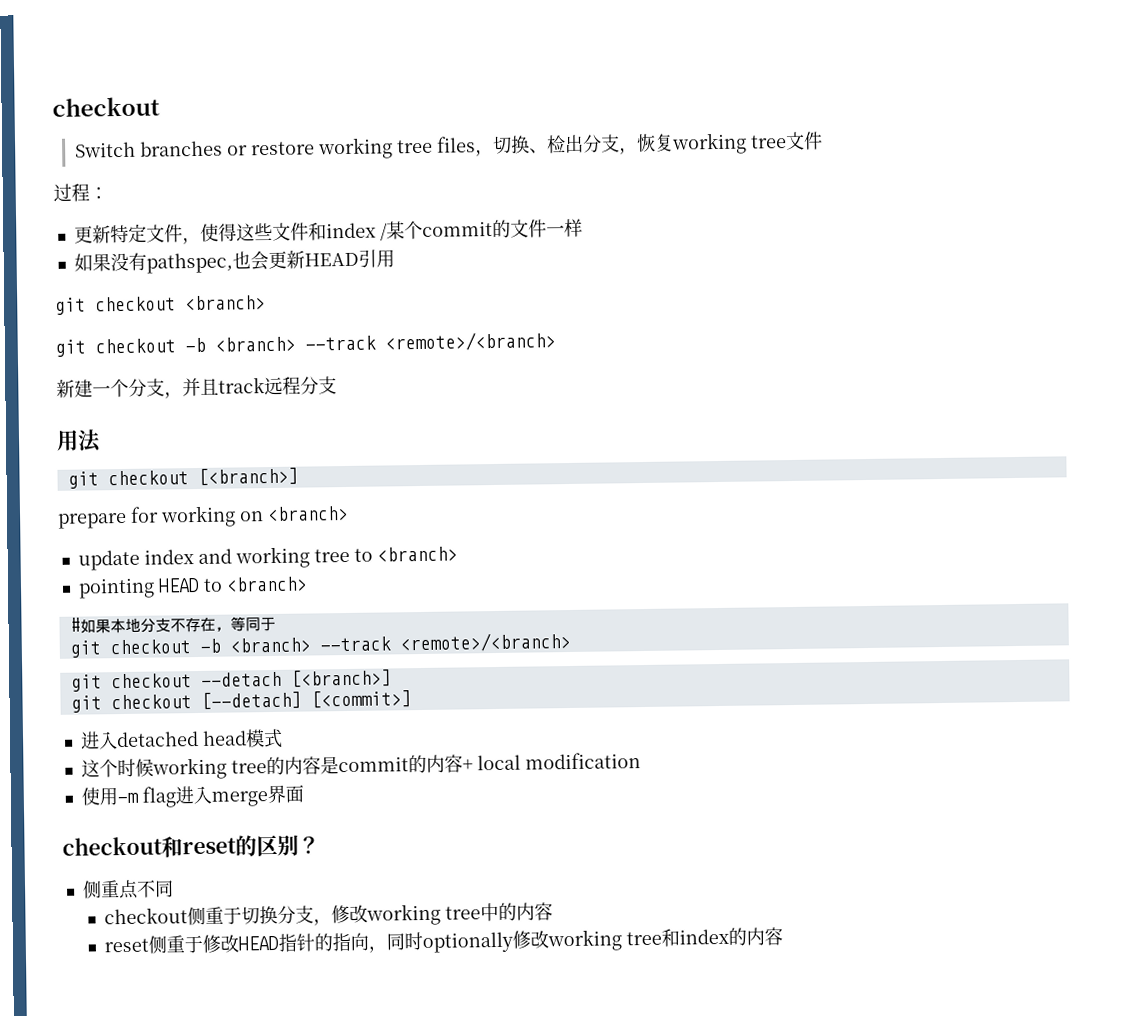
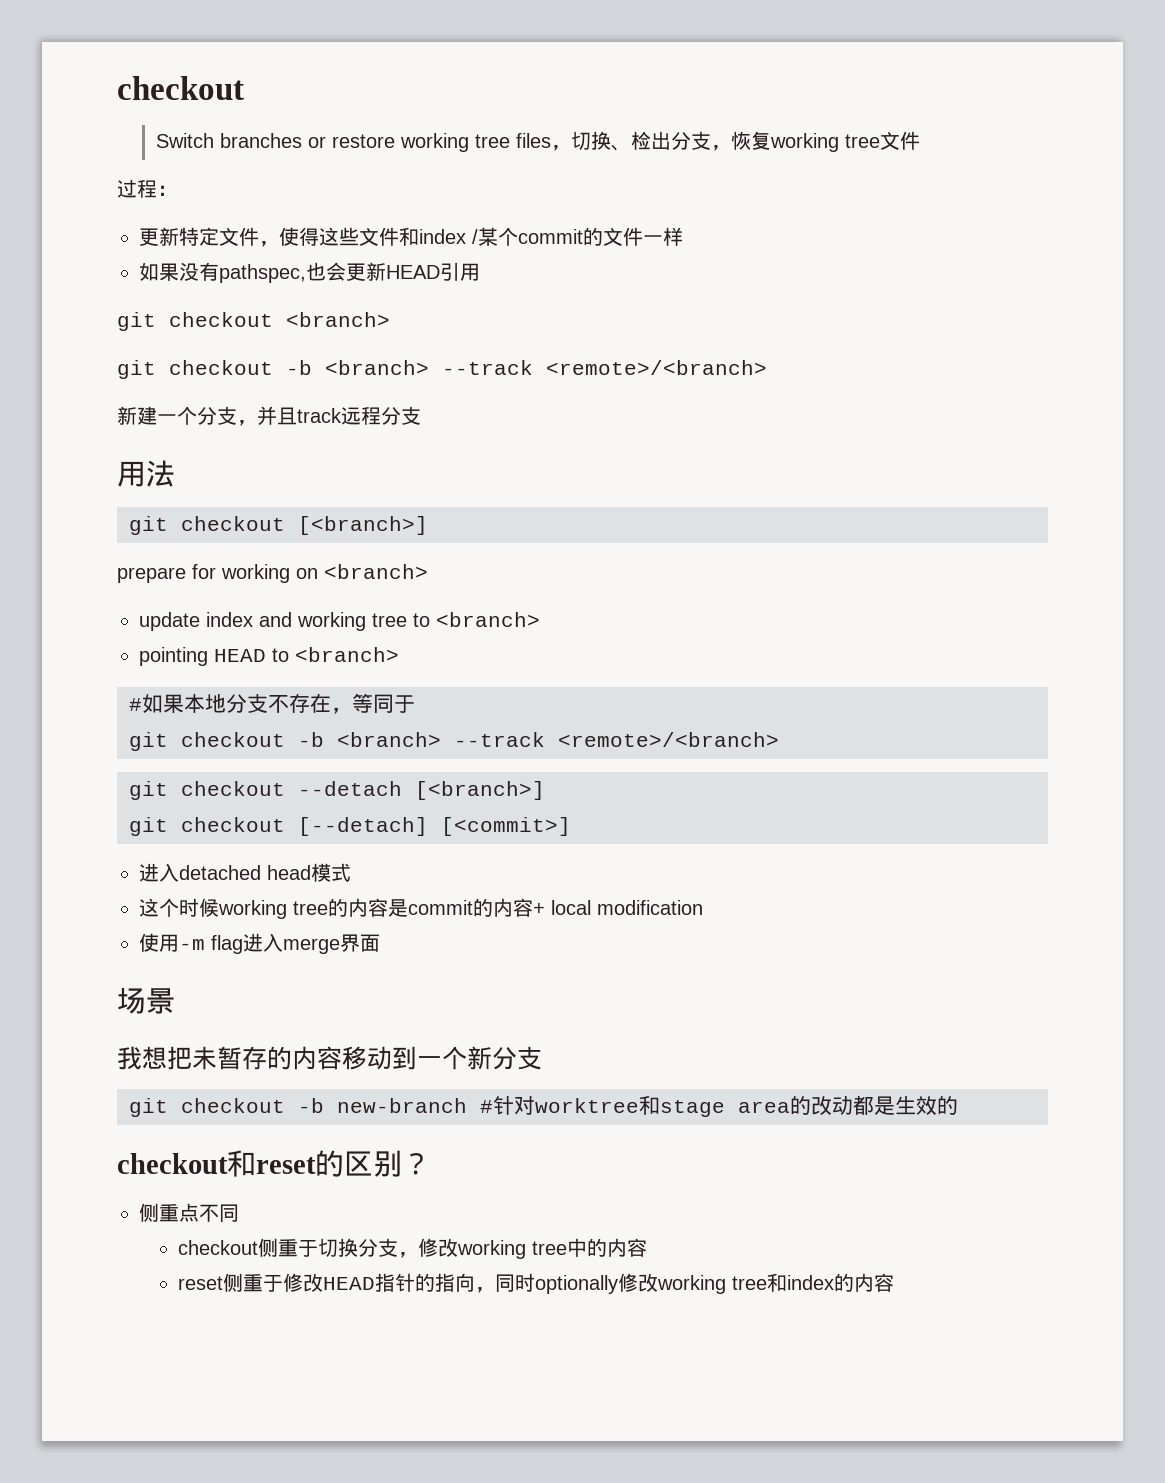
+ 场景
+ 我想把未暂存的内容移动到一个新分支
+ git checkout -b new-branch #针对worktree和stage area的改动都是生效的

